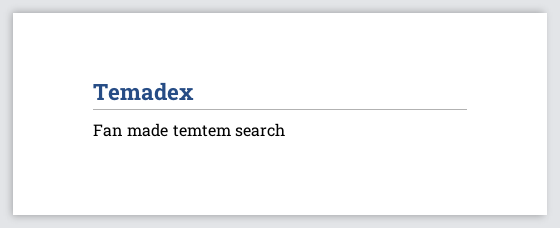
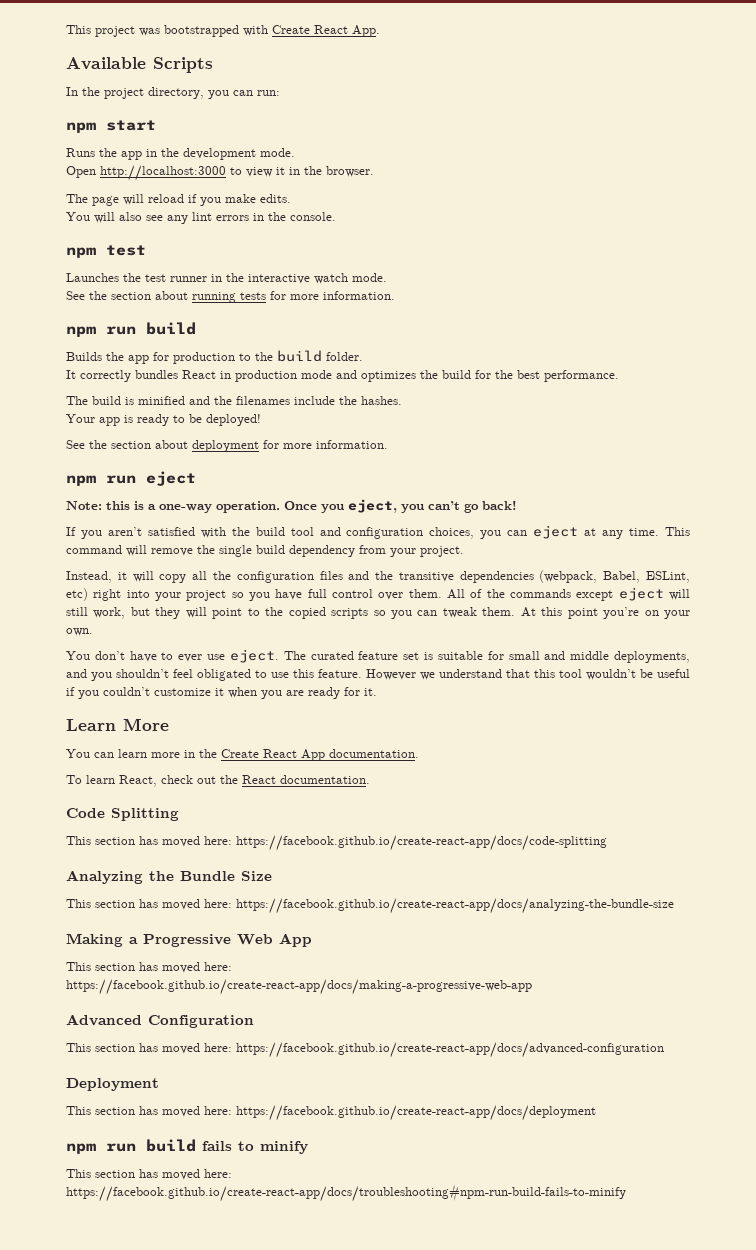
- Temadex
- Fan made temtem search
+ This project was bootstrapped with Create React App.
+ Available Scripts
+ In the project directory, you can run:
+ npm start
+ Runs the app in the development mode.
+ Open http://localhost:3000 to view it in the browser.
+ The page will reload if you make edits.
+ You will also see any lint errors in the console.
+ npm test
+ Launches the test runner in the interactive watch mode.
+ See the section about running tests for more information.
+ npm run build
+ Builds the app for production to the build folder.
+ It correctly bundles React in production mode and optimizes the build for the best performance.
+ The build is minified and the filenames include the hashes.
+ Your app is ready to be deployed!
+ See the section about deployment for more information.
+ npm run eject
+ Note: this is a one-way operation. Once you eject, you can’t go back!
+ If you aren’t satisfied with the build tool and configuration choices, you can eject at any time. This command will remove the single build dependency from your project.
+ Instead, it will copy all the configuration files and the transitive dependencies (webpack, Babel, ESLint, etc) right into your project so you have full control over them. All of the commands except eject will still work, but they will point to the copied scripts so you can tweak them. At this point you’re on your own.
+ You don’t have to ever use eject. The curated feature set is suitable for small and middle deployments, and you shouldn’t feel obligated to use this feature. However we understand that this tool wouldn’t be useful if you couldn’t customize it when you are ready for it.
+ Learn More
+ You can learn more in the Create React App documentation.
+ To learn React, check out the React documentation.
+ Code Splitting
+ This section has moved here: https://facebook.github.io/create-react-app/docs/code-splitting
+ Analyzing the Bundle Size
+ This section has moved here: https://facebook.github.io/create-react-app/docs/analyzing-the-bundle-size
+ Making a Progressive Web App
+ This section has moved here: https://facebook.github.io/create-react-app/docs/making-a-progressive-web-app
+ Advanced Configuration
+ This section has moved here: https://facebook.github.io/create-react-app/docs/advanced-configuration
+ Deployment
+ This section has moved here: https://facebook.github.io/create-react-app/docs/deployment
+ npm run build fails to minify
+ This section has moved here: https://facebook.github.io/create-react-app/docs/troubleshooting#npm-run-build-fails-to-minify

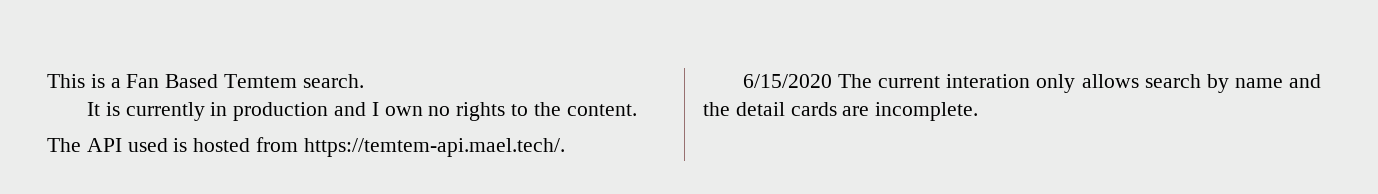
- This project was bootstrapped with Create React App.
- Available Scripts
- In the project directory, you can run:
- npm start
- Runs the app in the development mode.
- Open http://localhost:3000 to view it in the browser.
- The page will reload if you make edits.
- You will also see any lint errors in the console.
- npm test
- Launches the test runner in the interactive watch mode.
- See the section about running tests for more information.
- npm run build
- Builds the app for production to the build folder.
- It correctly bundles React in production mode and optimizes the build for the best performance.
- The build is minified and the filenames include the hashes.
- Your app is ready to be deployed!
- See the section about deployment for more information.
- npm run eject
- Note: this is a one-way operation. Once you eject, you can’t go back!
- If you aren’t satisfied with the build tool and configuration choices, you can eject at any time. This command will remove the single build dependency from your project.
- Instead, it will copy all the configuration files and the transitive dependencies (webpack, Babel, ESLint, etc) right into your project so you have full control over them. All of the commands except eject will still work, but they will point to the copied scripts so you can tweak them. At this point you’re on your own.
- You don’t have to ever use eject. The curated feature set is suitable for small and middle deployments, and you shouldn’t feel obligated to use this feature. However we understand that this tool wouldn’t be useful if you couldn’t customize it when you are ready for it.
- Learn More
- You can learn more in the Create React App documentation.
- To learn React, check out the React documentation.
- Code Splitting
- This section has moved here: https://facebook.github.io/create-react-app/docs/code-splitting
- Analyzing the Bundle Size
- This section has moved here: https://facebook.github.io/create-react-app/docs/analyzing-the-bundle-size
- Making a Progressive Web App
- This section has moved here: https://facebook.github.io/create-react-app/docs/making-a-progressive-web-app
- Advanced Configuration
- This section has moved here: https://facebook.github.io/create-react-app/docs/advanced-configuration
- Deployment
- This section has moved here: https://facebook.github.io/create-react-app/docs/deployment
- npm run build fails to minify
- This section has moved here: https://facebook.github.io/create-react-app/docs/troubleshooting#npm-run-build-fails-to-minify
+ This is a Fan Based Temtem search.
+ It is currently in production and I own no rights to the content.
+ The API used is hosted from https://temtem-api.mael.tech/.
+ 6/15/2020 The current interation only allows search by name and the detail cards are incomplete.

